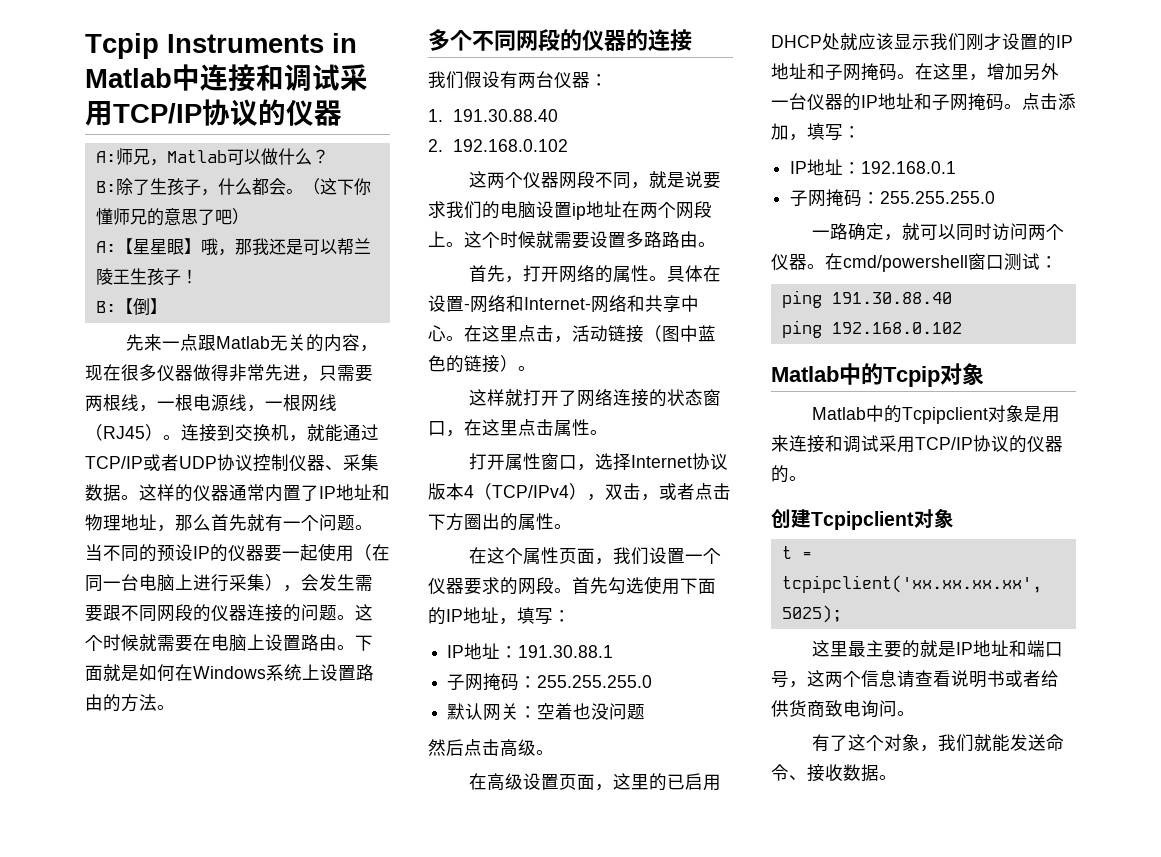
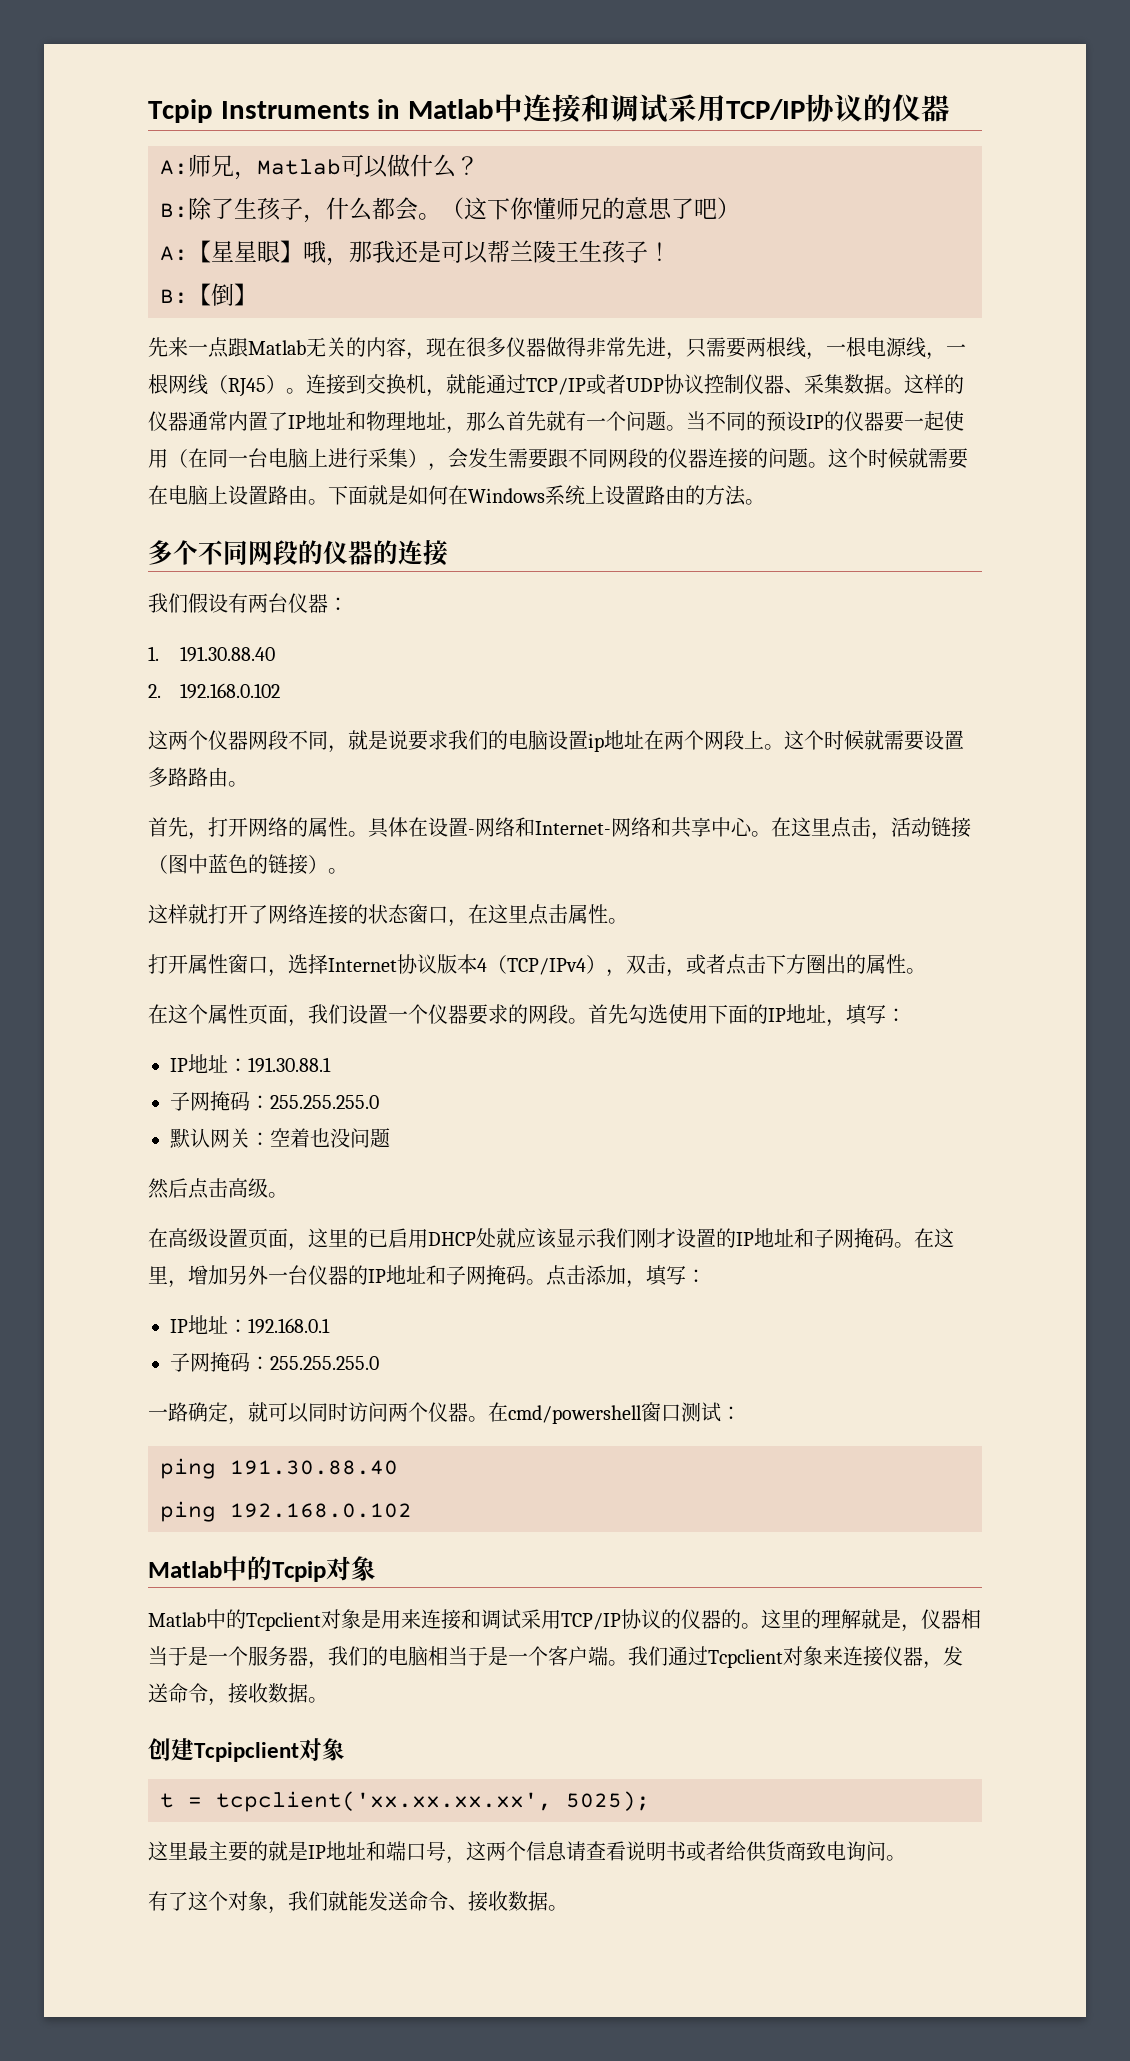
- Matlab中的Tcpipclient对象是用来连接和调试采用TCP/IP协议的仪器的。
+ Matlab中的Tcpclient对象是用来连接和调试采用TCP/IP协议的仪器的。这里的理解就是，仪器相当于是一个服务器，我们的电脑相当于是一个客户端。我们通过Tcpclient对象来连接仪器，发送命令，接收数据。
- t = tcpipclient('xx.xx.xx.xx', 5025);
+ t = tcpclient('xx.xx.xx.xx', 5025);

